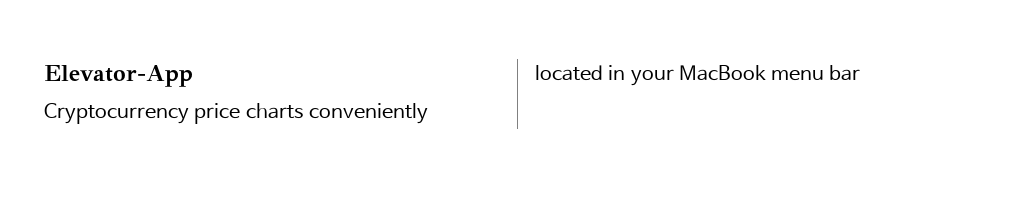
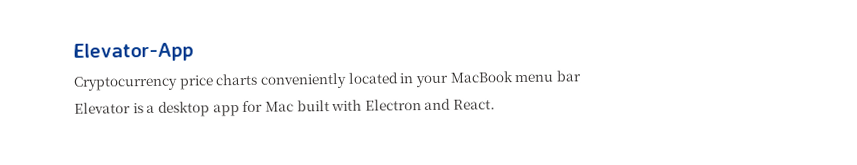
+ Elevator is a desktop app for Mac built with Electron and React.

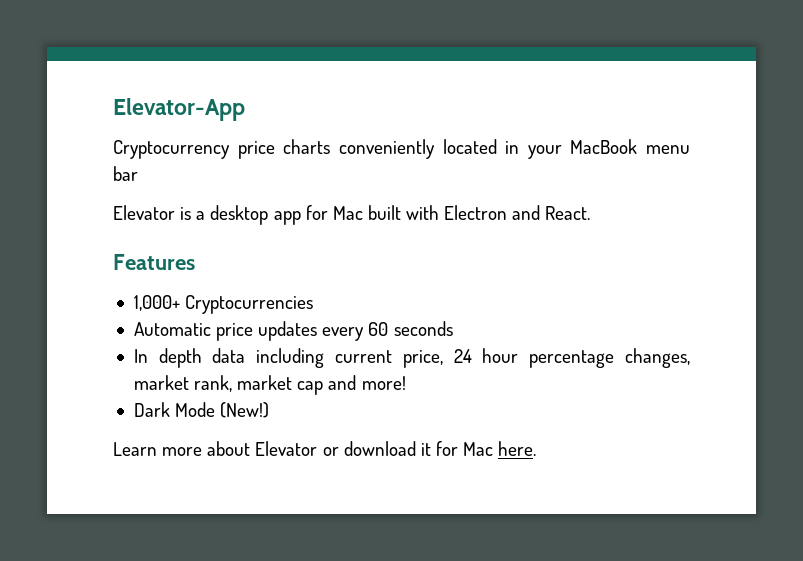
+ Features
+ 1,000+ Cryptocurrencies
+ Automatic price updates every 60 seconds
+ In depth data including current price, 24 hour percentage changes, market rank, market cap and more!
+ Dark Mode (New!)
+ Learn more about Elevator or download it for Mac here.

